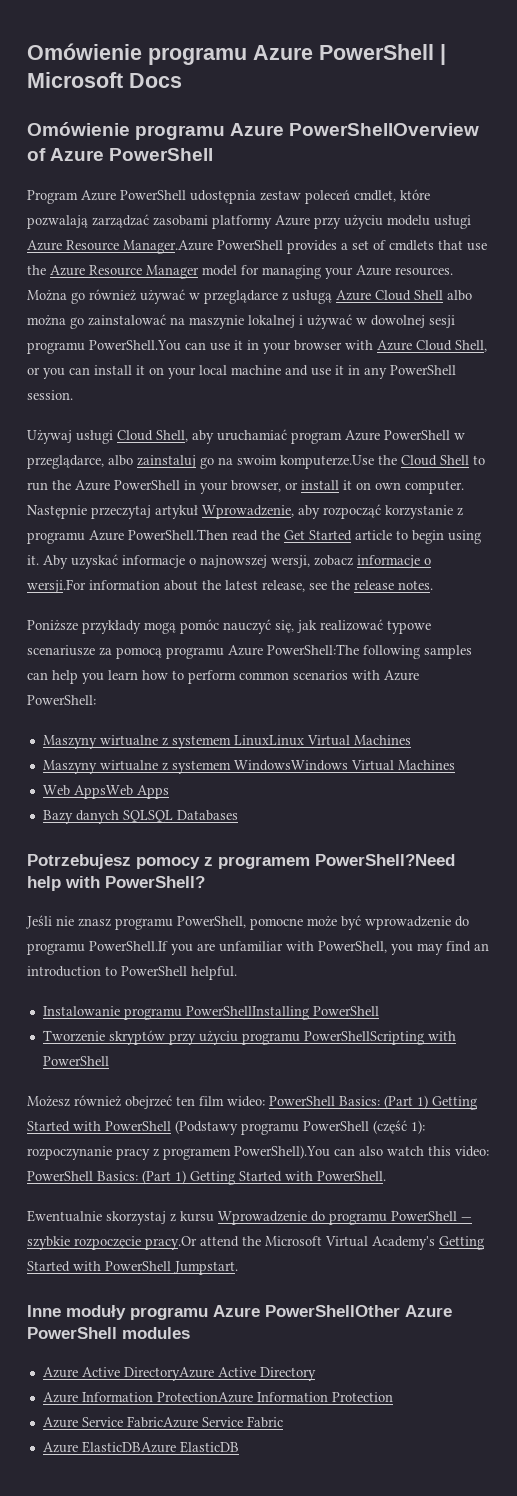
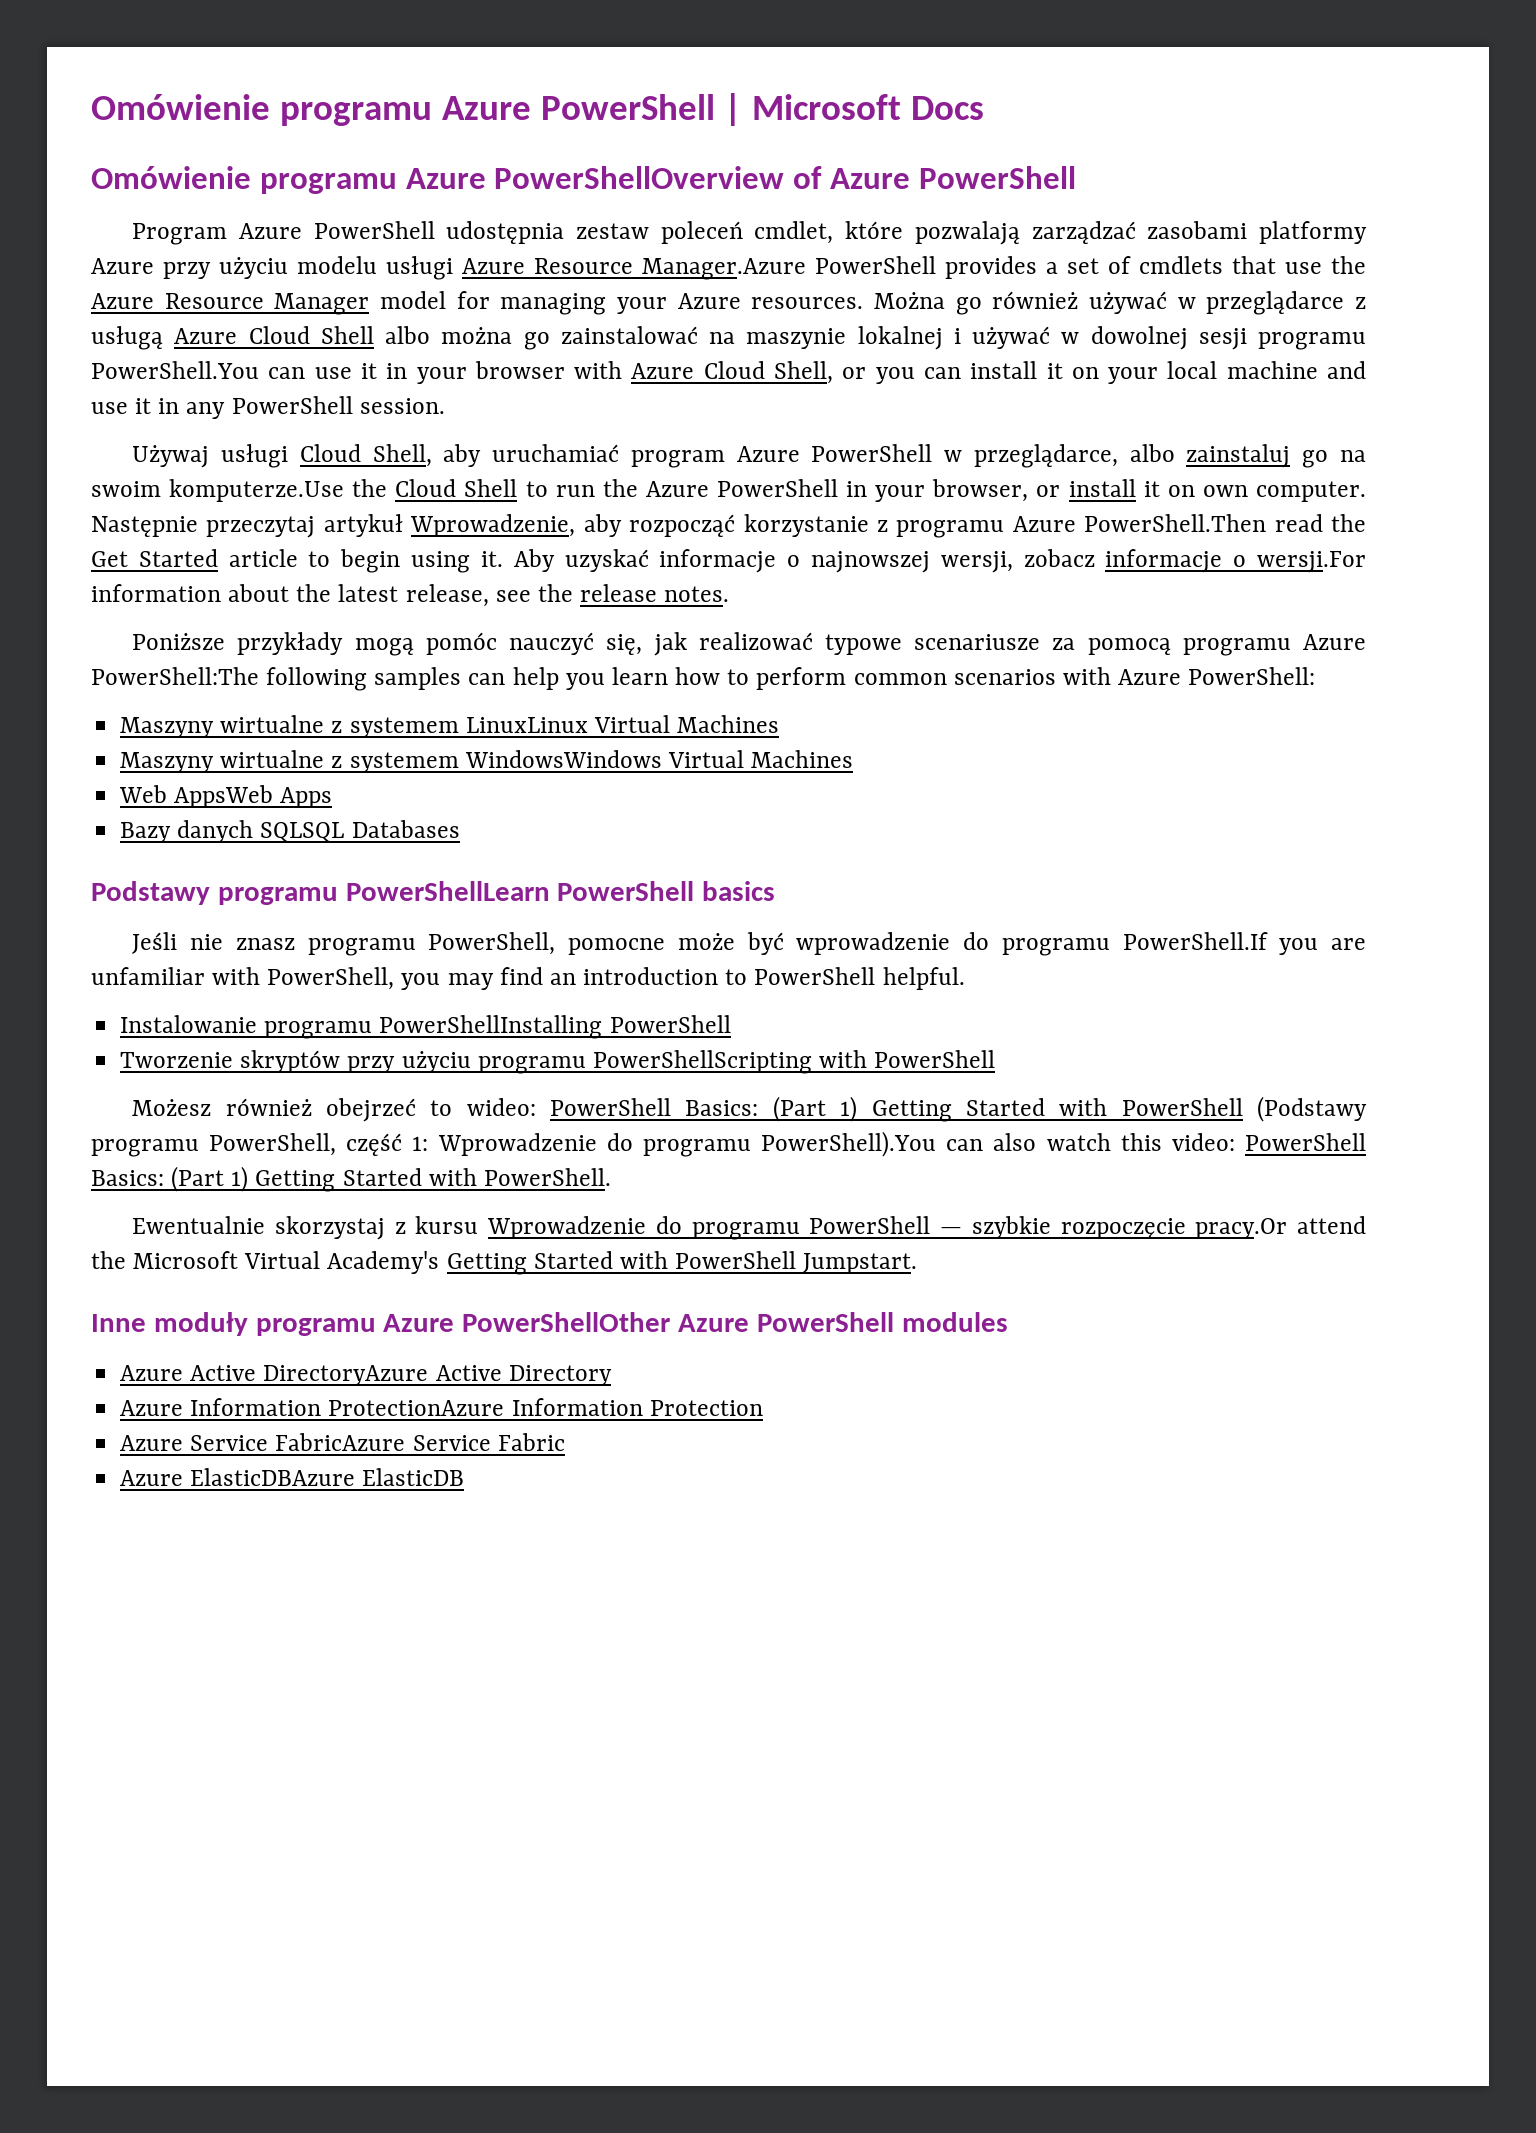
- Potrzebujesz pomocy z programem PowerShell?Need help with PowerShell?
+ Podstawy programu PowerShellLearn PowerShell basics
- Możesz również obejrzeć ten film wideo: PowerShell Basics: (Part 1) Getting Started with PowerShell (Podstawy programu PowerShell (część 1): rozpoczynanie pracy z programem PowerShell).You can also watch this video: PowerShell Basics: (Part 1) Getting Started with PowerShell.
+ Możesz również obejrzeć to wideo: PowerShell Basics: (Part 1) Getting Started with PowerShell (Podstawy programu PowerShell, część 1: Wprowadzenie do programu PowerShell).You can also watch this video: PowerShell Basics: (Part 1) Getting Started with PowerShell.

